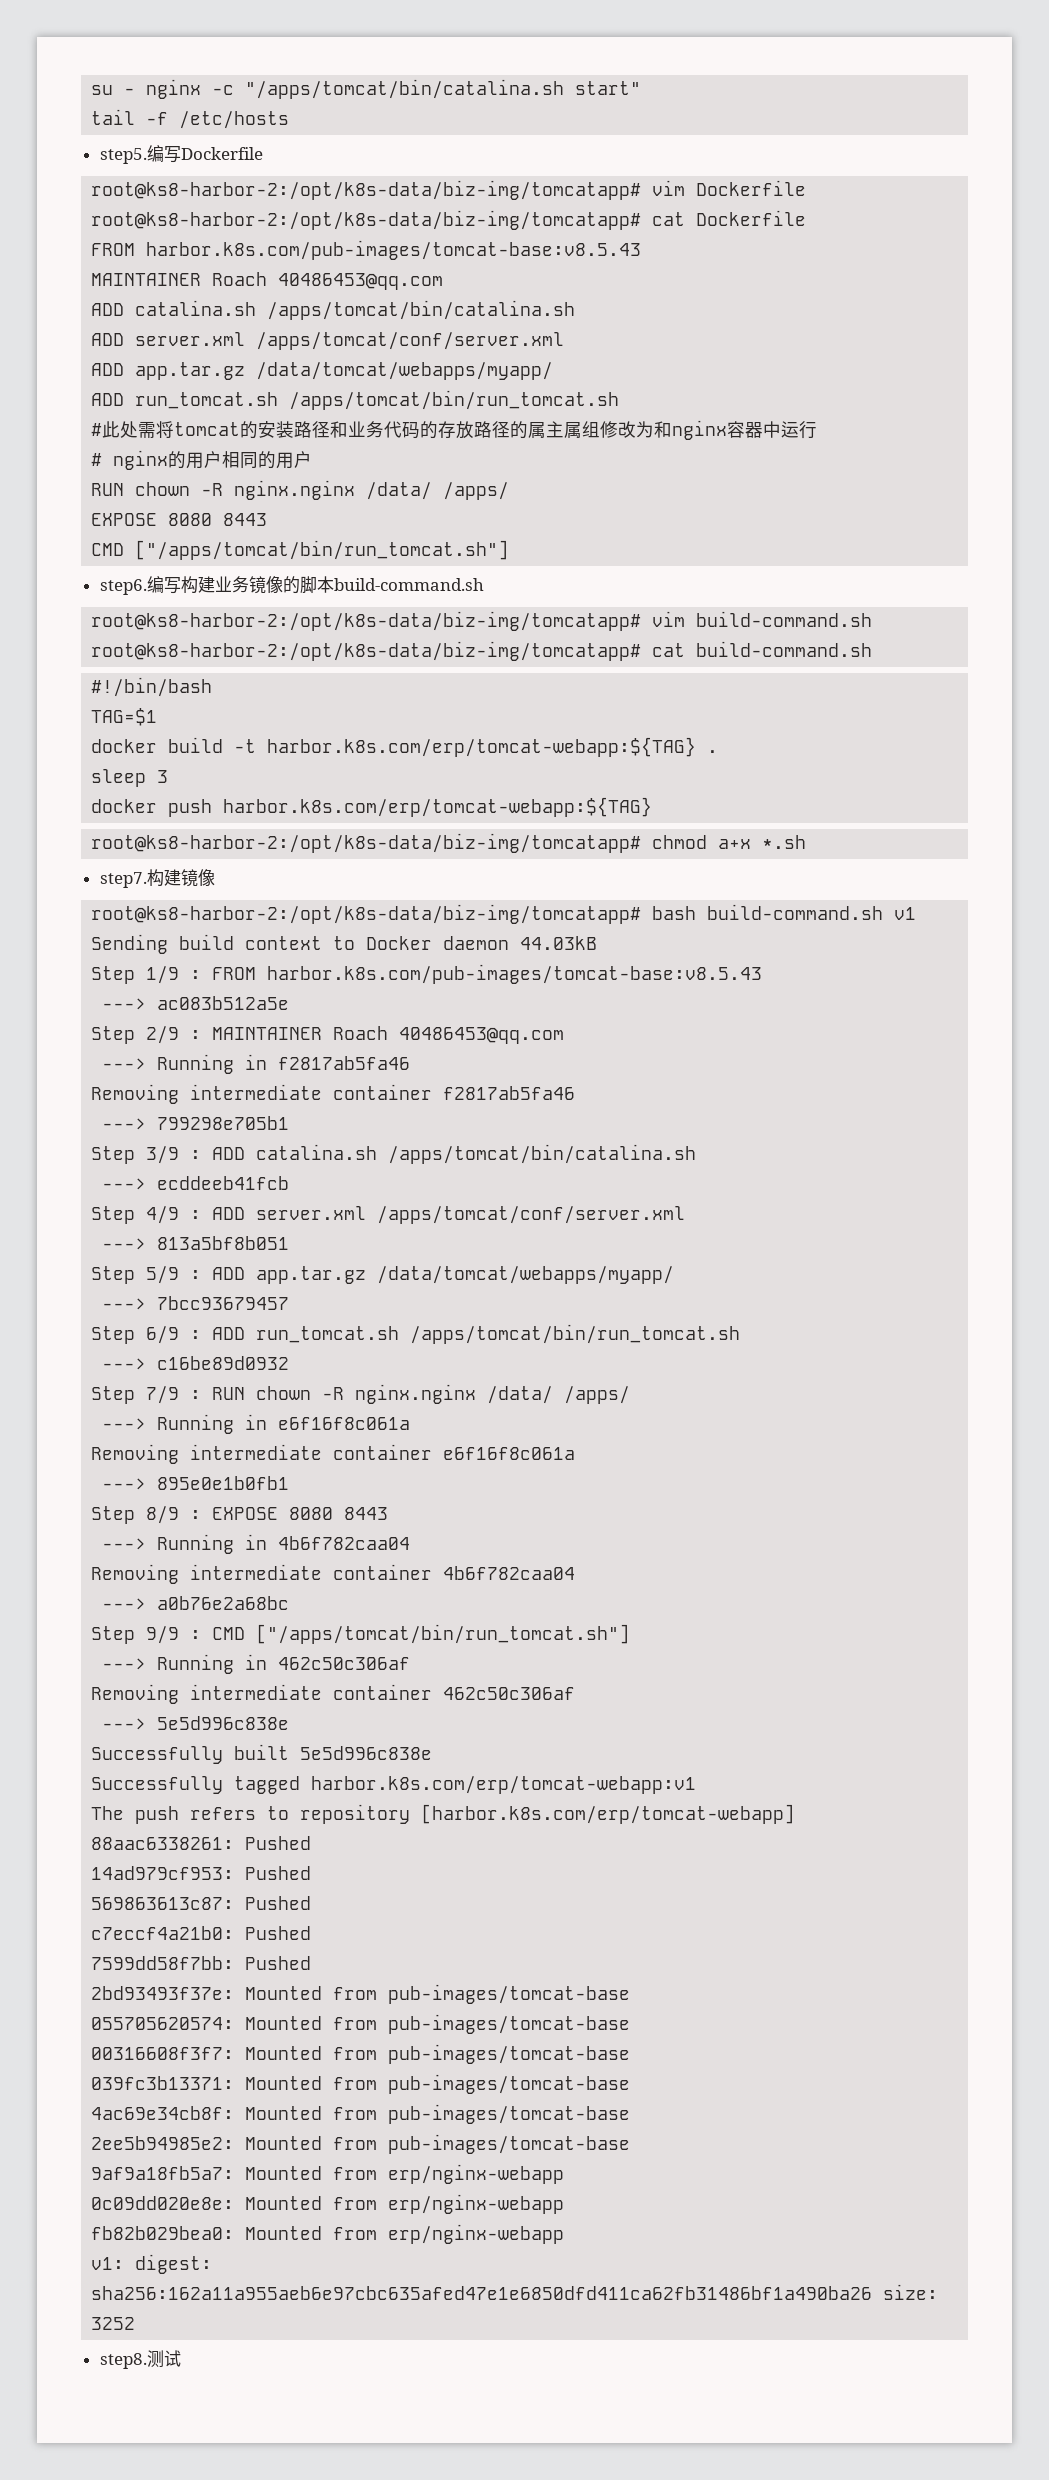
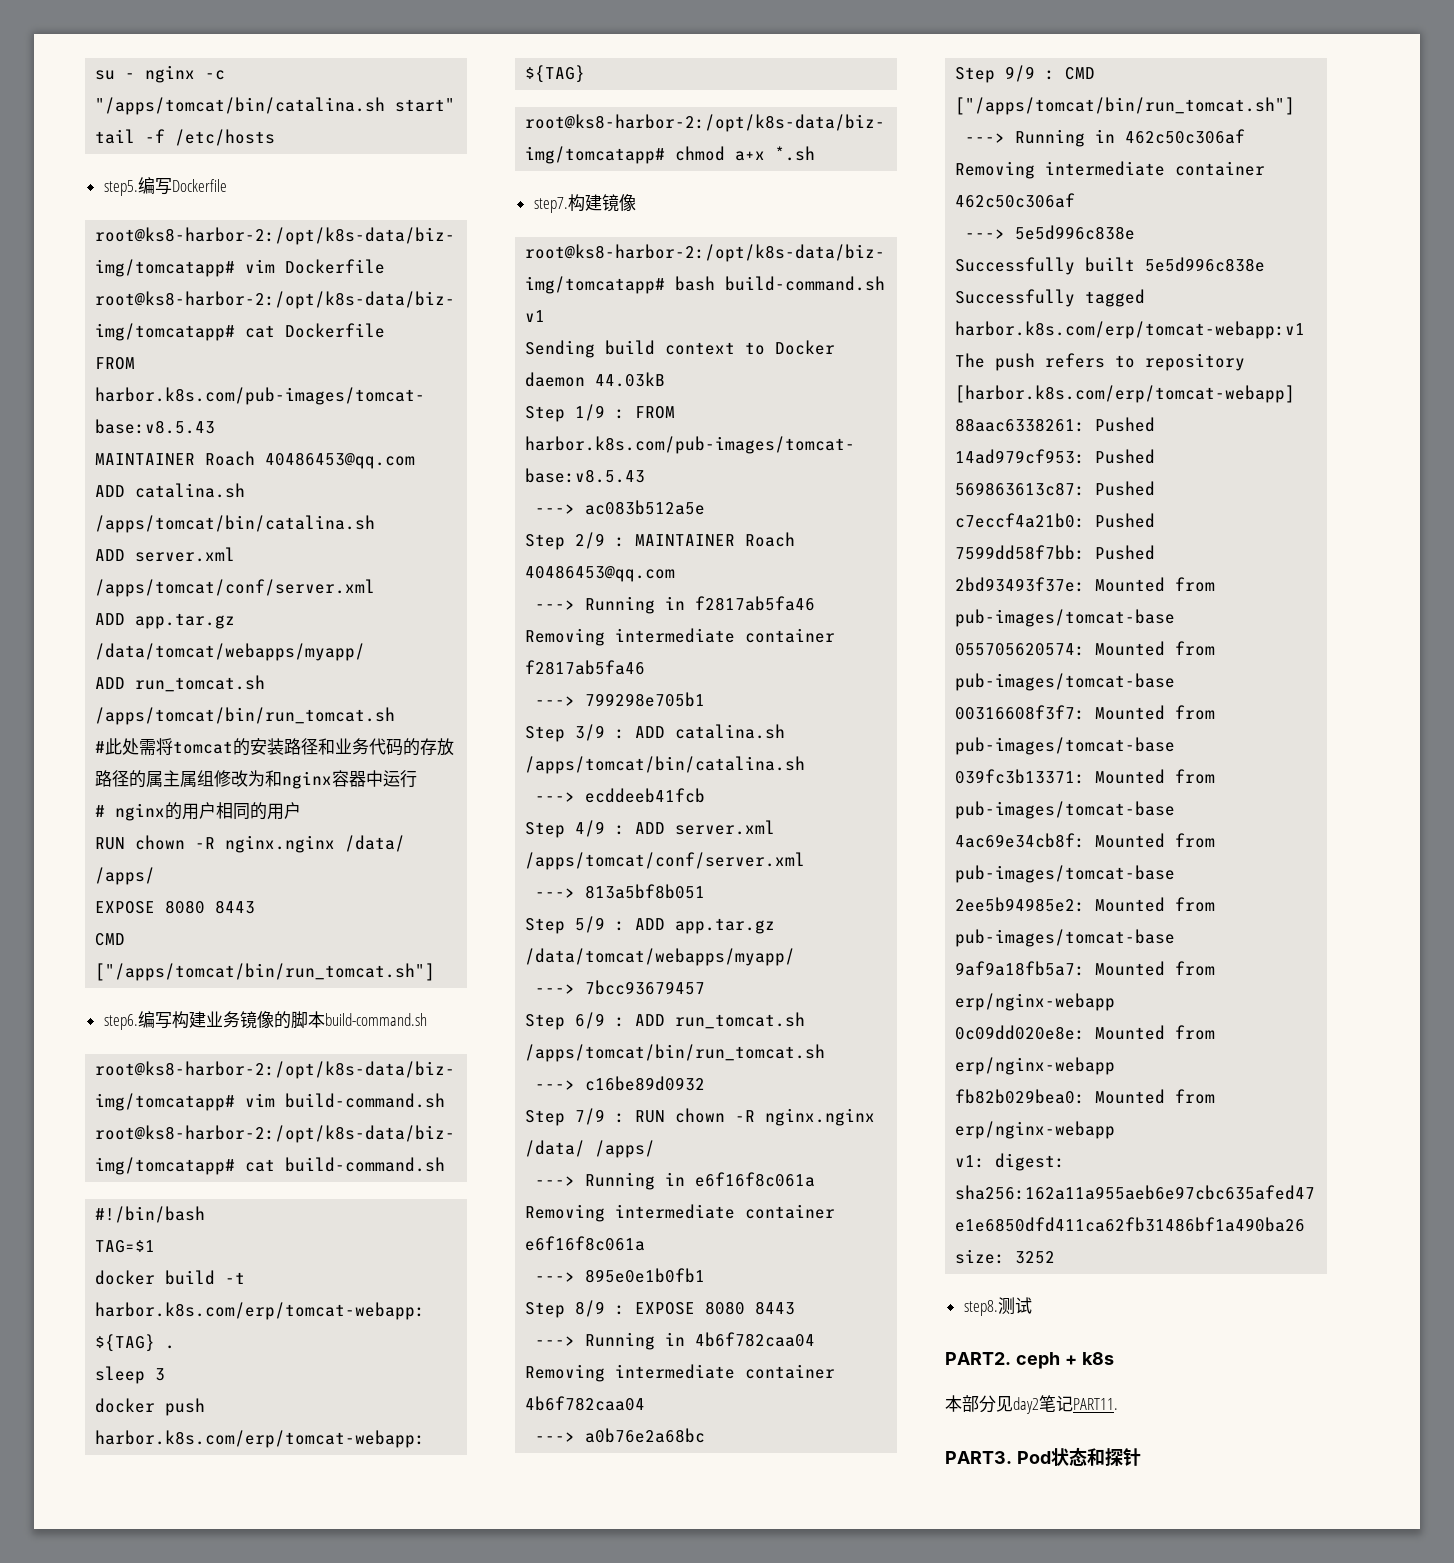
+ PART2. ceph + k8s
+ 本部分见day2笔记PART11.
+ PART3. Pod状态和探针

